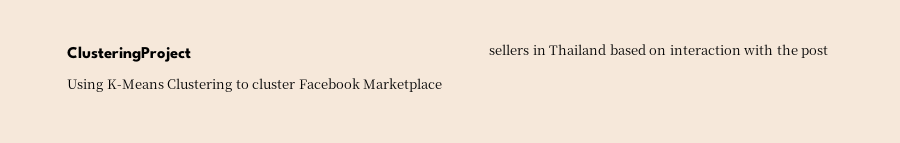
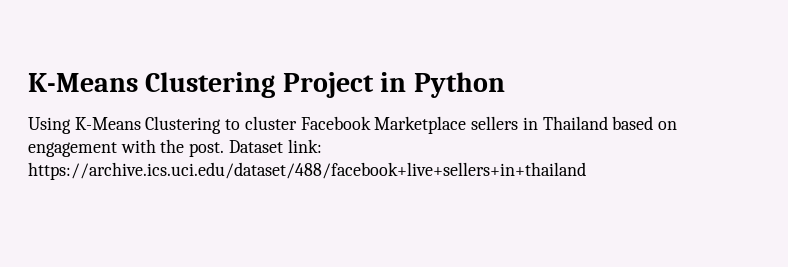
- ClusteringProject
+ K-Means Clustering Project in Python
- Using K-Means Clustering to cluster Facebook Marketplace sellers in Thailand based on interaction with the post
+ Using K-Means Clustering to cluster Facebook Marketplace sellers in Thailand based on engagement with the post. Dataset link: https://archive.ics.uci.edu/dataset/488/facebook+live+sellers+in+thailand

